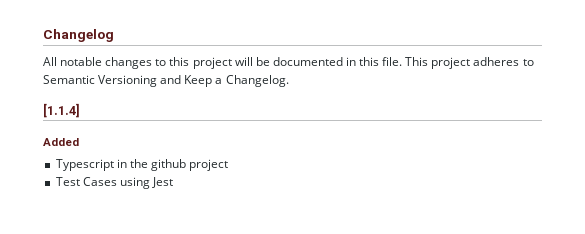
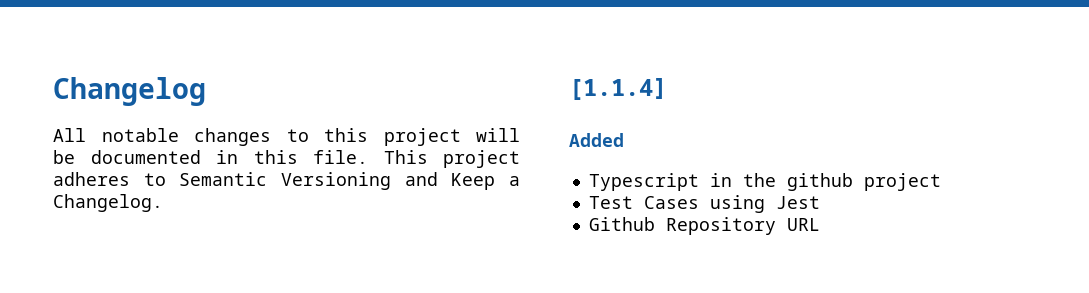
+ Github Repository URL

